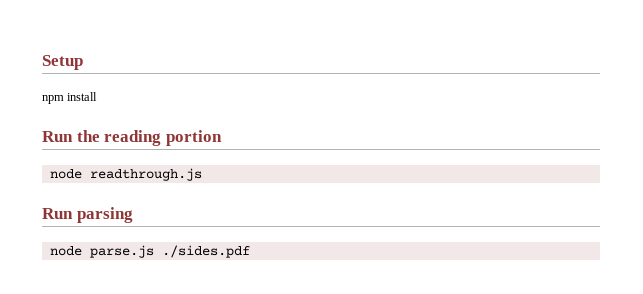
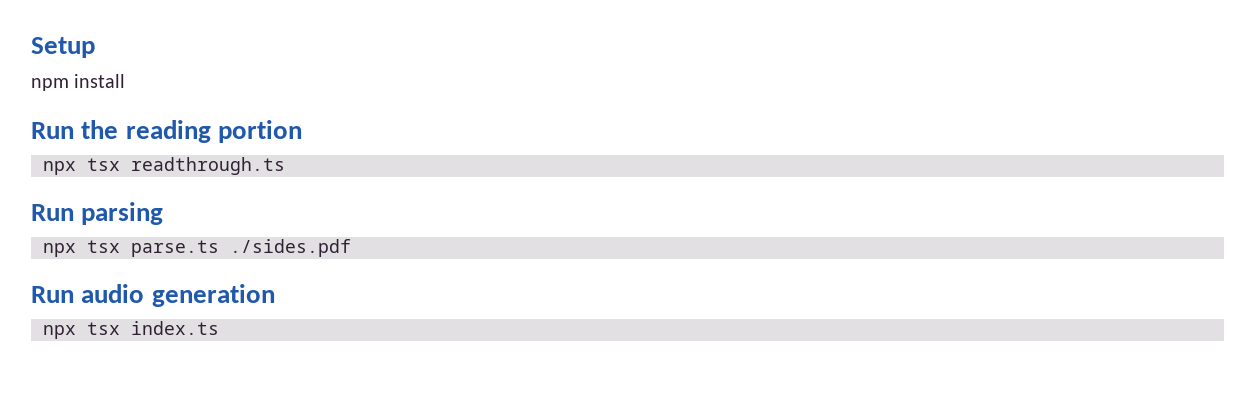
- node readthrough.js
+ npx tsx readthrough.ts
- node parse.js ./sides.pdf
+ npx tsx parse.ts ./sides.pdf
+ Run audio generation
+ npx tsx index.ts

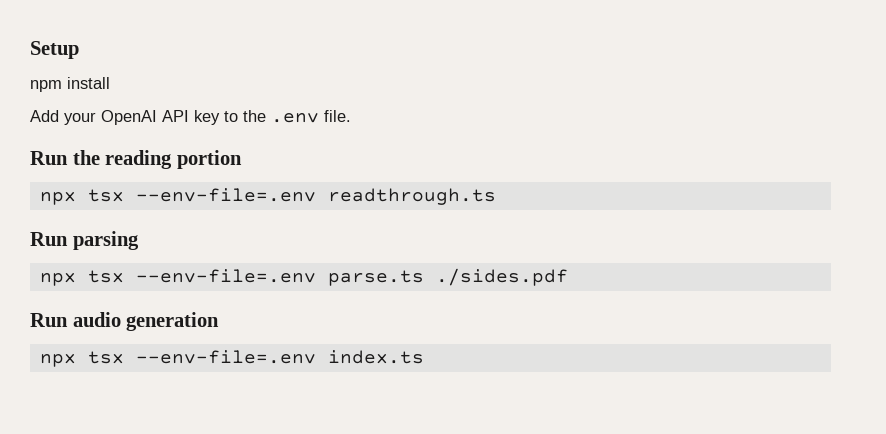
+ Add your OpenAI API key to the .env file.
- npx tsx readthrough.ts
+ npx tsx --env-file=.env readthrough.ts
- npx tsx parse.ts ./sides.pdf
+ npx tsx --env-file=.env parse.ts ./sides.pdf
- npx tsx index.ts
+ npx tsx --env-file=.env index.ts

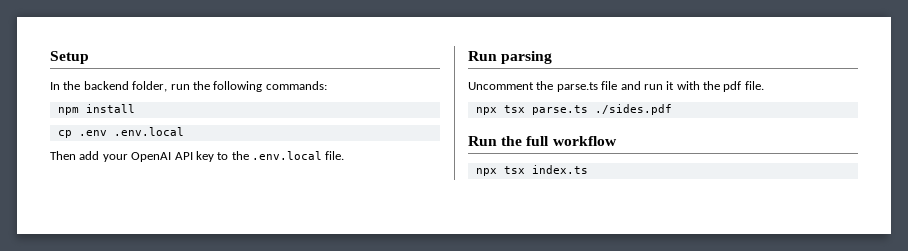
+ In the backend folder, run the following commands:
  npm install
- Add your OpenAI API key to the .env file.
+ cp .env .env.local
+ Then add your OpenAI API key to the .env.local file.
- Run the reading portion
- npx tsx --env-file=.env readthrough.ts
  Run parsing
- npx tsx --env-file=.env parse.ts ./sides.pdf
+ Uncomment the parse.ts file and run it with the pdf file.
+ npx tsx parse.ts ./sides.pdf
- Run audio generation
- npx tsx --env-file=.env index.ts
+ Run the full workflow
+ npx tsx index.ts

